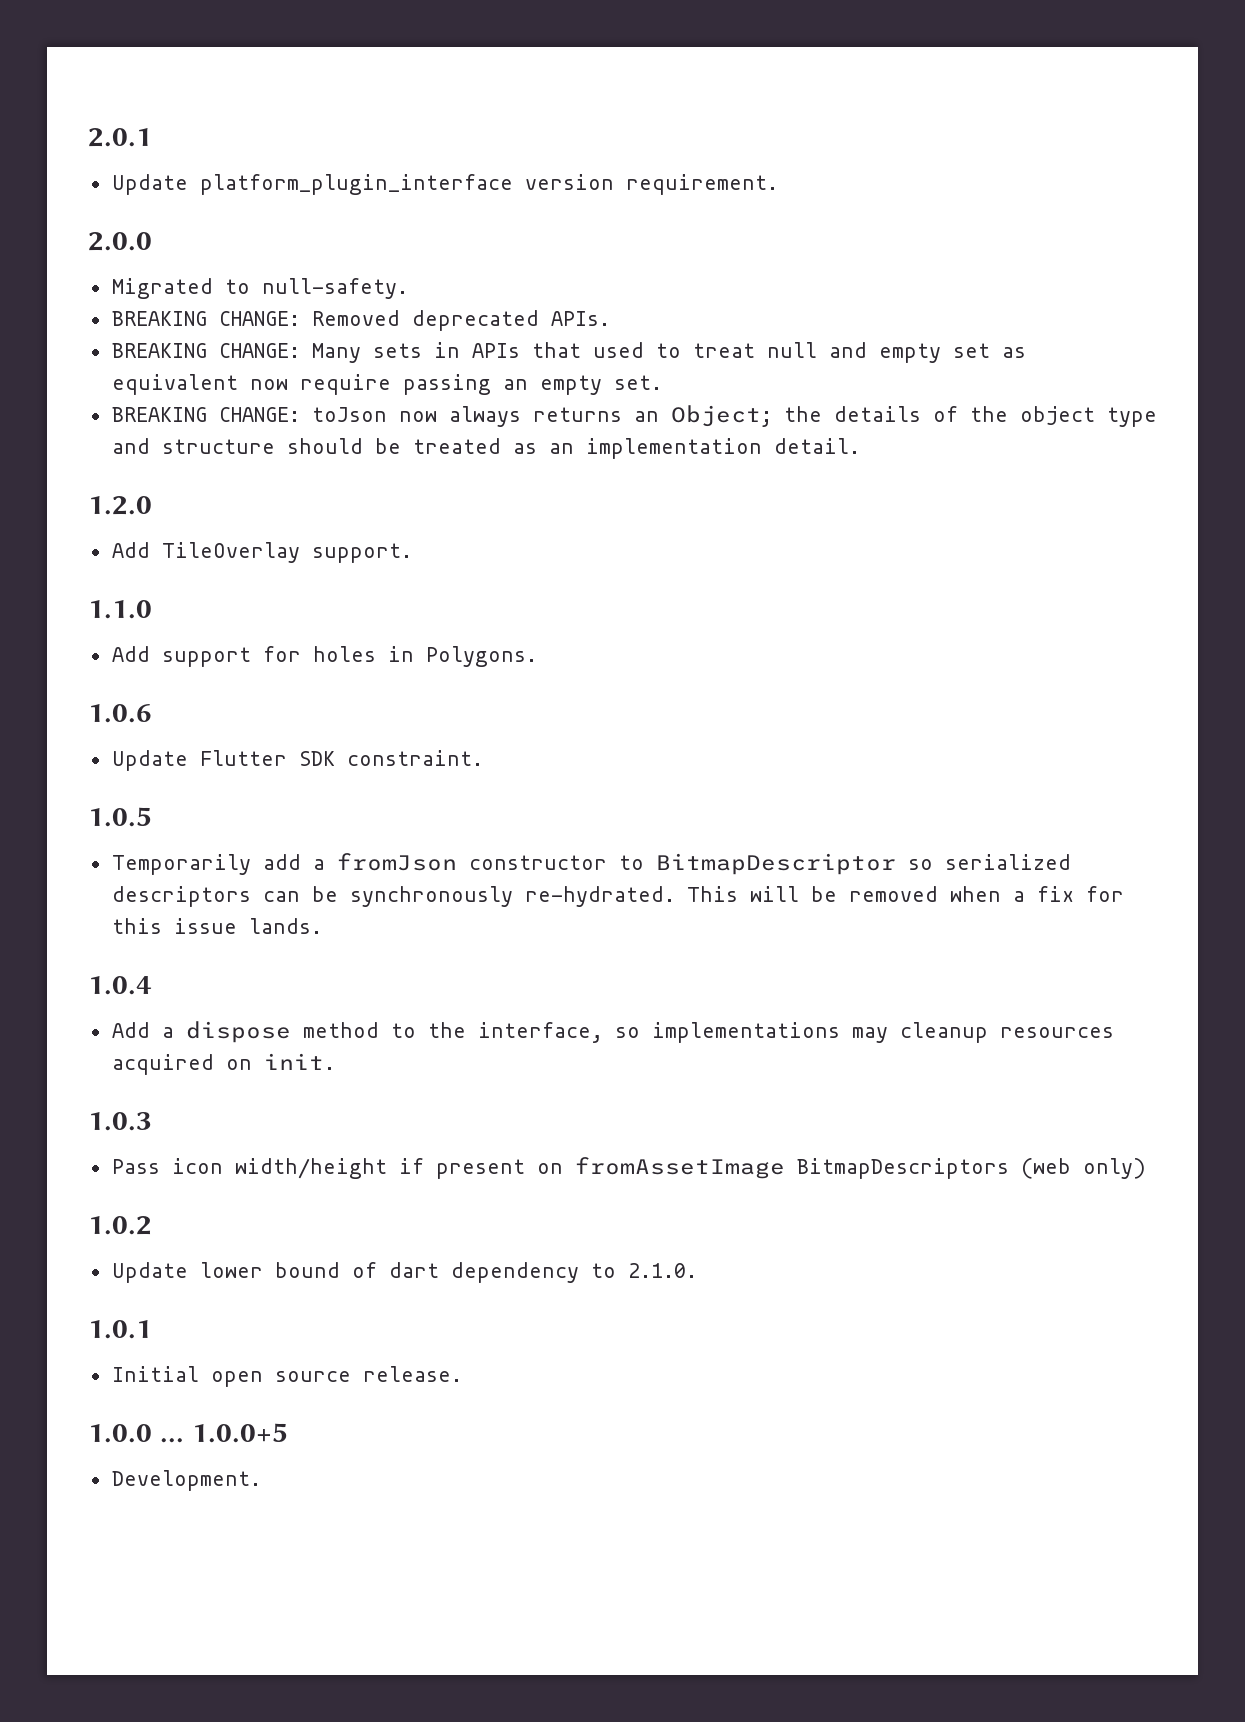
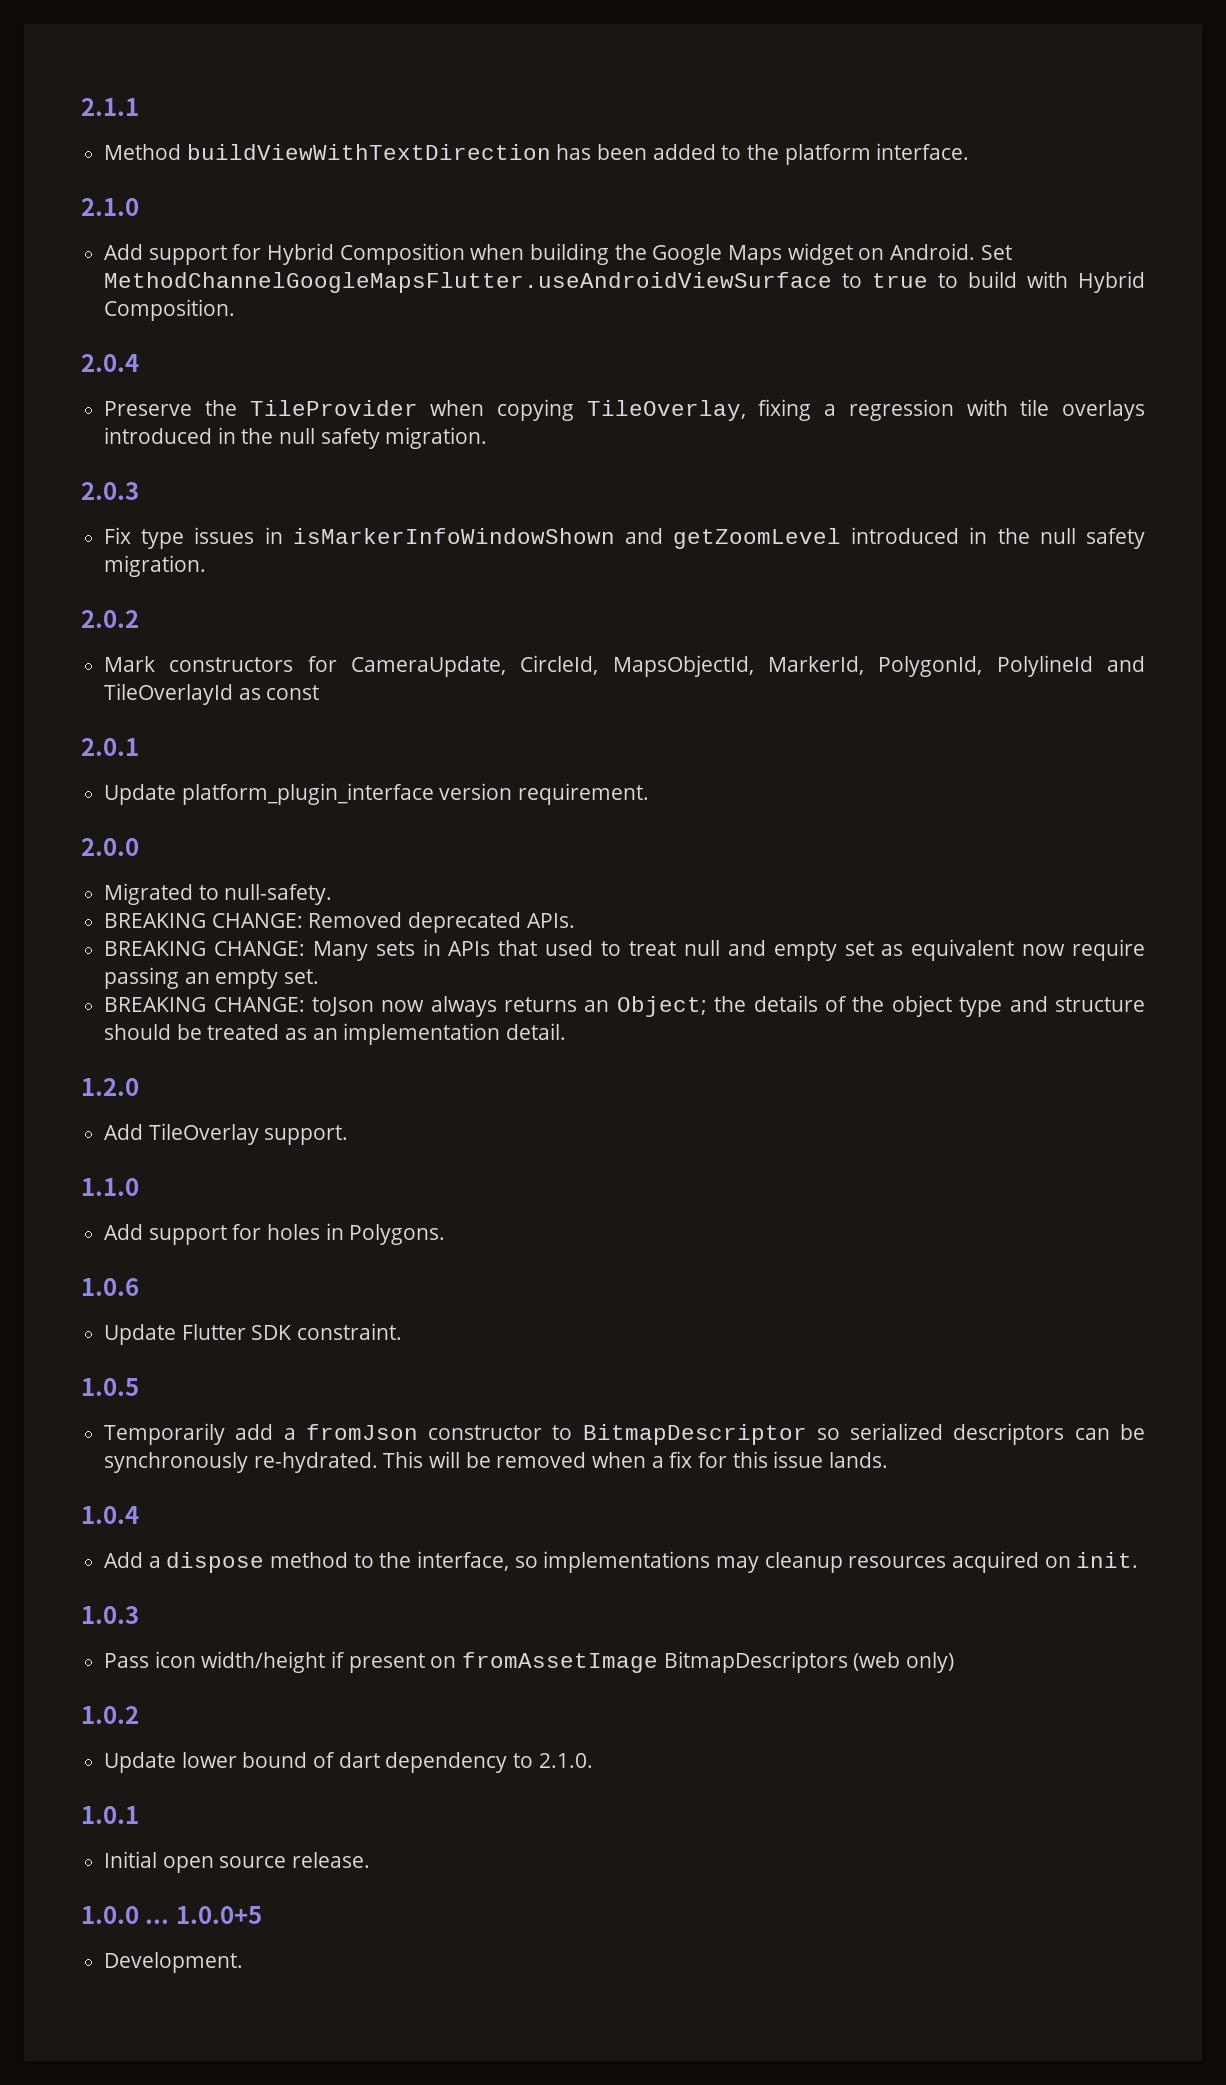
+ 2.1.1
+ Method buildViewWithTextDirection has been added to the platform interface.
+ 2.1.0
+ Add support for Hybrid Composition when building the Google Maps widget on Android. Set MethodChannelGoogleMapsFlutter.useAndroidViewSurface to true to build with Hybrid Composition.
+ 2.0.4
+ Preserve the TileProvider when copying TileOverlay, fixing a regression with tile overlays introduced in the null safety migration.
+ 2.0.3
+ Fix type issues in isMarkerInfoWindowShown and getZoomLevel introduced in the null safety migration.
+ 2.0.2
+ Mark constructors for CameraUpdate, CircleId, MapsObjectId, MarkerId, PolygonId, PolylineId and TileOverlayId as const

